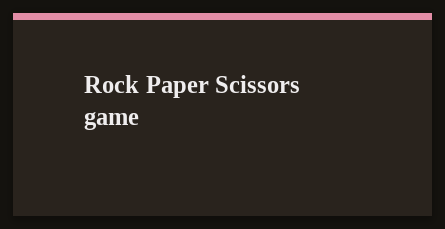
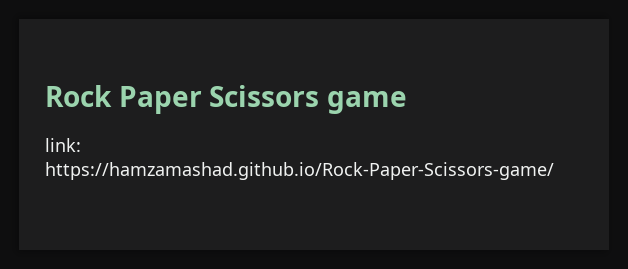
+ link: https://hamzamashad.github.io/Rock-Paper-Scissors-game/

